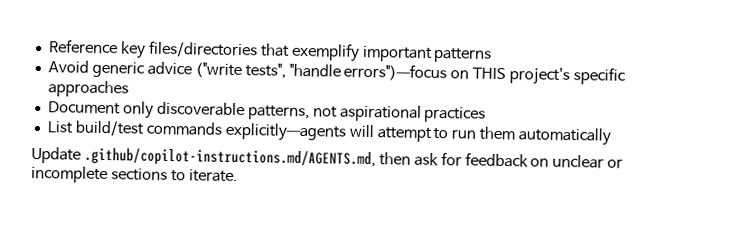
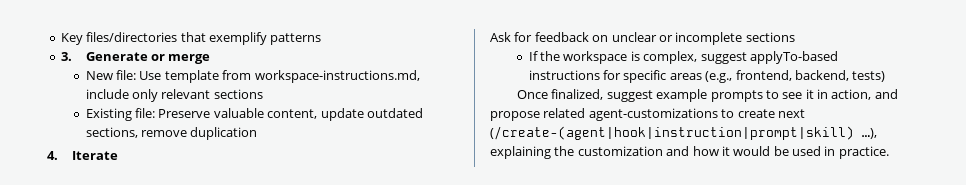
- Reference key files/directories that exemplify important patterns
+ Key files/directories that exemplify patterns
- Avoid generic advice ("write tests", "handle errors")—focus on THIS project's specific approaches
- Document only discoverable patterns, not aspirational practices
- List build/test commands explicitly—agents will attempt to run them automatically
- Update .github/copilot-instructions.md/AGENTS.md, then ask for feedback on unclear or incomplete sections to iterate.
+ 3. Generate or merge
+ New file: Use template from workspace-instructions.md, include only relevant sections
+ Existing file: Preserve valuable content, update outdated sections, remove duplication
+ 4. Iterate
+ Ask for feedback on unclear or incomplete sections
+ If the workspace is complex, suggest applyTo-based instructions for specific areas (e.g., frontend, backend, tests)
+ Once finalized, suggest example prompts to see it in action, and propose related agent-customizations to create next (/create-(agent|hook|instruction|prompt|skill) …), explaining the customization and how it would be used in practice.

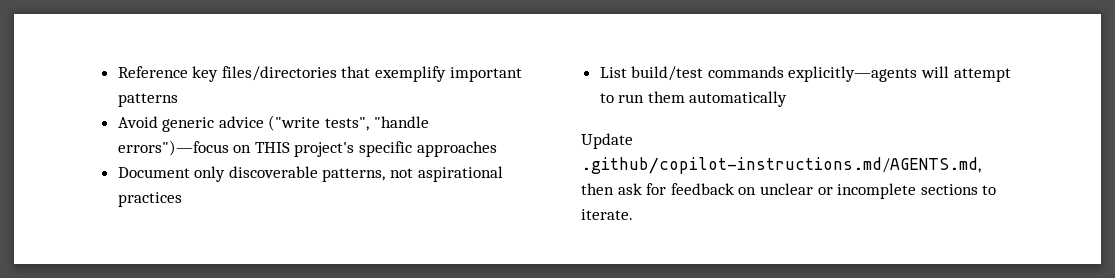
- Key files/directories that exemplify patterns
+ Reference key files/directories that exemplify important patterns
- 3. Generate or merge
- New file: Use template from workspace-instructions.md, include only relevant sections
- Existing file: Preserve valuable content, update outdated sections, remove duplication
- 4. Iterate
- Ask for feedback on unclear or incomplete sections
- If the workspace is complex, suggest applyTo-based instructions for specific areas (e.g., frontend, backend, tests)
- Once finalized, suggest example prompts to see it in action, and propose related agent-customizations to create next (/create-(agent|hook|instruction|prompt|skill) …), explaining the customization and how it would be used in practice.
+ Avoid generic advice ("write tests", "handle errors")—focus on THIS project's specific approaches
+ Document only discoverable patterns, not aspirational practices
+ List build/test commands explicitly—agents will attempt to run them automatically
+ Update .github/copilot-instructions.md/AGENTS.md, then ask for feedback on unclear or incomplete sections to iterate.

